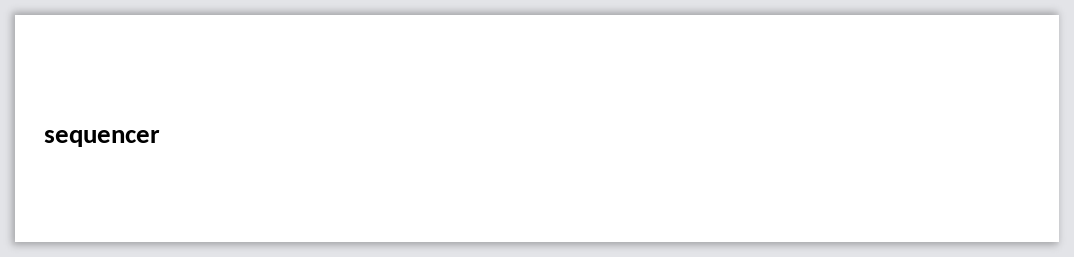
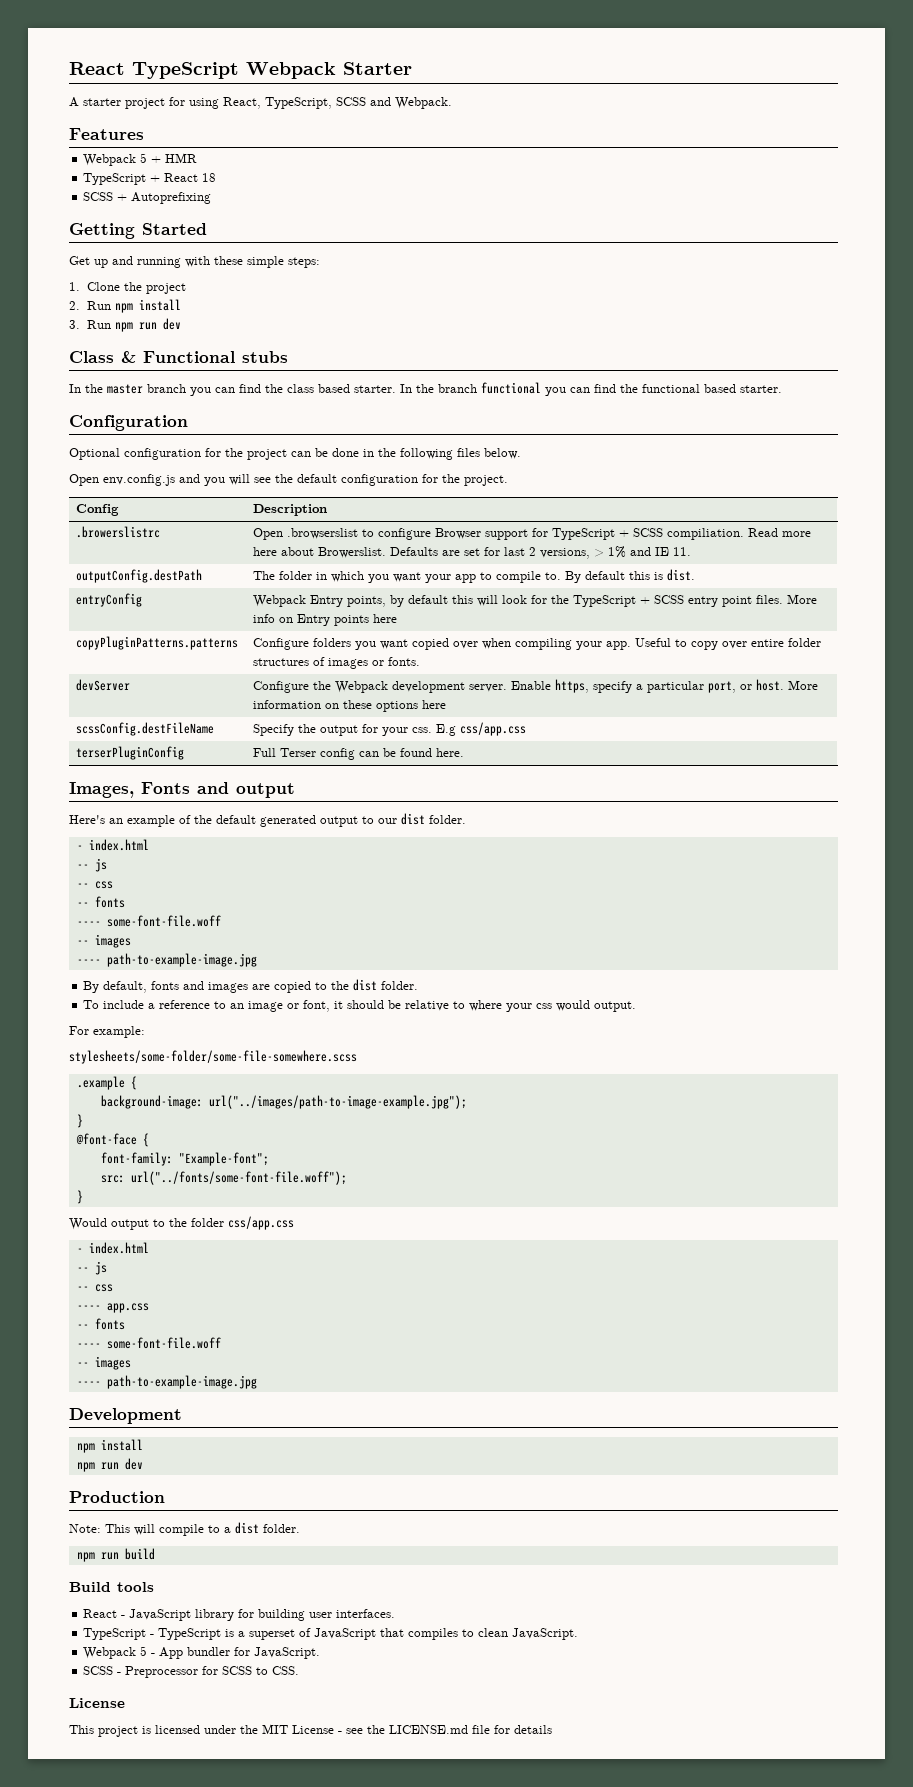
- sequencer
+ React TypeScript Webpack Starter
+ A starter project for using React, TypeScript, SCSS and Webpack.
+ Features
+ Webpack 5 + HMR
+ TypeScript + React 18
+ SCSS + Autoprefixing
+ Getting Started
+ Get up and running with these simple steps:
+ 1. Clone the project
+ 2. Run npm install
+ 3. Run npm run dev
+ Class & Functional stubs
+ In the master branch you can find the class based starter. In the branch functional you can find the functional based starter.
+ Configuration
+ Optional configuration for the project can be done in the following files below.
+ Open env.config.js and you will see the default configuration for the project.
+ Config | Description
+ .browerslistrc | Open .browserslist to configure Browser support for TypeScript + SCSS compiliation. Read more here about Browerslist. Defaults are set for last 2 versions, > 1% and IE 11.
+ outputConfig.destPath | The folder in which you want your app to compile to. By default this is dist.
+ entryConfig | Webpack Entry points, by default this will look for the TypeScript + SCSS entry point files. More info on Entry points here
+ copyPluginPatterns.patterns | Configure folders you want copied over when compiling your app. Useful to copy over entire folder structures of images or fonts.
+ devServer | Configure the Webpack development server. Enable https, specify a particular port, or host. More information on these options here
+ scssConfig.destFileName | Specify the output for your css. E.g css/app.css
+ terserPluginConfig | Full Terser config can be found here.
+ Images, Fonts and output
+ Here's an example of the default generated output to our dist folder.
+ - index.html
+ -- js
+ -- css
+ -- fonts
+ ---- some-font-file.woff
+ -- images
+ ---- path-to-example-image.jpg
+ By default, fonts and images are copied to the dist folder.
+ To include a reference to an image or font, it should be relative to where your css would output.
+ For example:
+ stylesheets/some-folder/some-file-somewhere.scss
+ .example {
+ background-image: url("../images/path-to-image-example.jpg");
+ }
+ @font-face {
+ font-family: "Example-font";
+ src: url("../fonts/some-font-file.woff");
+ }
+ Would output to the folder css/app.css
+ - index.html
+ -- js
+ -- css
+ ---- app.css
+ -- fonts
+ ---- some-font-file.woff
+ -- images
+ ---- path-to-example-image.jpg
+ Development
+ npm install
+ npm run dev
+ Production
+ Note: This will compile to a dist folder.
+ npm run build
+ Build tools
+ React - JavaScript library for building user interfaces.
+ TypeScript - TypeScript is a superset of JavaScript that compiles to clean JavaScript.
+ Webpack 5 - App bundler for JavaScript.
+ SCSS - Preprocessor for SCSS to CSS.
+ License
+ This project is licensed under the MIT License - see the LICENSE.md file for details

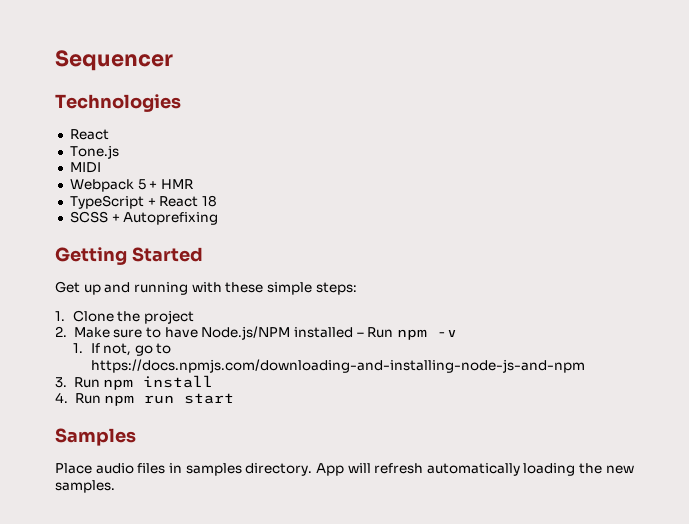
- React TypeScript Webpack Starter
- A starter project for using React, TypeScript, SCSS and Webpack.
- Features
+ Sequencer
+ Technologies
+ React
+ Tone.js
+ MIDI
- 2. Run npm install
+ 2. Make sure to have Node.js/NPM installed – Run npm -v
+ 1. If not, go to https://docs.npmjs.com/downloading-and-installing-node-js-and-npm
+ 3. Run npm install
- 3. Run npm run dev
- Class & Functional stubs
- In the master branch you can find the class based starter. In the branch functional you can find the functional based starter.
- Configuration
- Optional configuration for the project can be done in the following files below.
- Open env.config.js and you will see the default configuration for the project.
- Config | Description
- .browerslistrc | Open .browserslist to configure Browser support for TypeScript + SCSS compiliation. Read more here about Browerslist. Defaults are set for last 2 versions, > 1% and IE 11.
- outputConfig.destPath | The folder in which you want your app to compile to. By default this is dist.
- entryConfig | Webpack Entry points, by default this will look for the TypeScript + SCSS entry point files. More info on Entry points here
- copyPluginPatterns.patterns | Configure folders you want copied over when compiling your app. Useful to copy over entire folder structures of images or fonts.
- devServer | Configure the Webpack development server. Enable https, specify a particular port, or host. More information on these options here
- scssConfig.destFileName | Specify the output for your css. E.g css/app.css
- terserPluginConfig | Full Terser config can be found here.
- Images, Fonts and output
- Here's an example of the default generated output to our dist folder.
- - index.html
- -- js
- -- css
- -- fonts
- ---- some-font-file.woff
- -- images
- ---- path-to-example-image.jpg
- By default, fonts and images are copied to the dist folder.
- To include a reference to an image or font, it should be relative to where your css would output.
- For example:
- stylesheets/some-folder/some-file-somewhere.scss
- .example {
- background-image: url("../images/path-to-image-example.jpg");
- }
- @font-face {
- font-family: "Example-font";
- src: url("../fonts/some-font-file.woff");
- }
- Would output to the folder css/app.css
- - index.html
- -- js
- -- css
- ---- app.css
- -- fonts
- ---- some-font-file.woff
- -- images
- ---- path-to-example-image.jpg
- Development
- npm install
- npm run dev
- Production
- Note: This will compile to a dist folder.
- npm run build
- Build tools
- React - JavaScript library for building user interfaces.
- TypeScript - TypeScript is a superset of JavaScript that compiles to clean JavaScript.
- Webpack 5 - App bundler for JavaScript.
- SCSS - Preprocessor for SCSS to CSS.
- License
- This project is licensed under the MIT License - see the LICENSE.md file for details
+ 4. Run npm run start
+ Samples
+ Place audio files in samples directory. App will refresh automatically loading the new samples.

